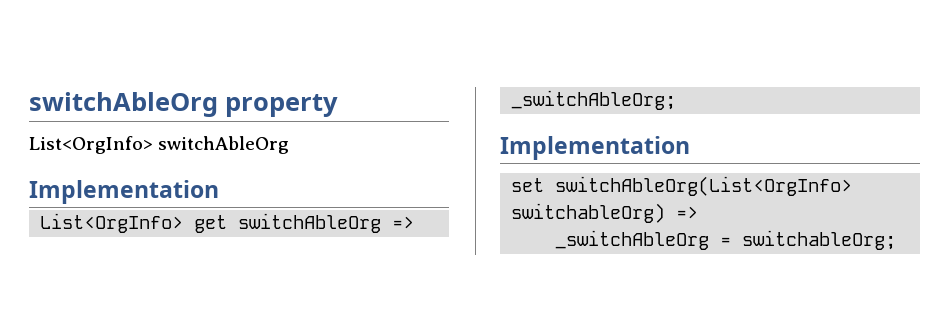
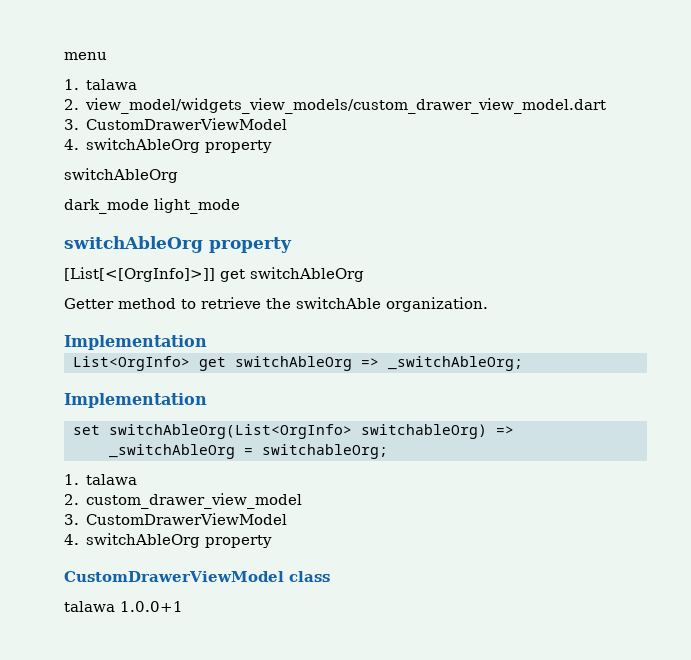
+ menu
+ 1. talawa
+ 2. view_model/widgets_view_models/custom_drawer_view_model.dart
+ 3. CustomDrawerViewModel
+ 4. switchAbleOrg property
+ switchAbleOrg
+ dark_mode light_mode
  switchAbleOrg property
- List<OrgInfo> switchAbleOrg
+ [List[<[OrgInfo]>]] get switchAbleOrg
+ Getter method to retrieve the switchAble organization.
  _switchAbleOrg = switchableOrg;
+ 1. talawa
+ 2. custom_drawer_view_model
+ 3. CustomDrawerViewModel
+ 4. switchAbleOrg property
+ CustomDrawerViewModel class
+ talawa 1.0.0+1

